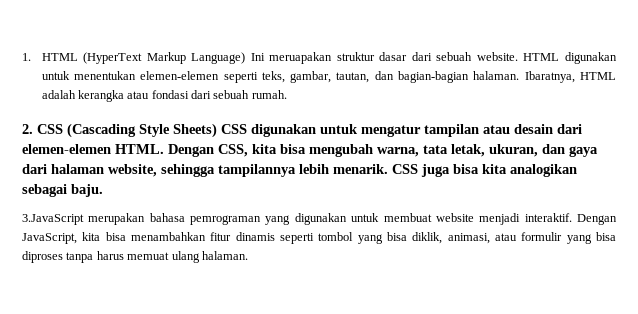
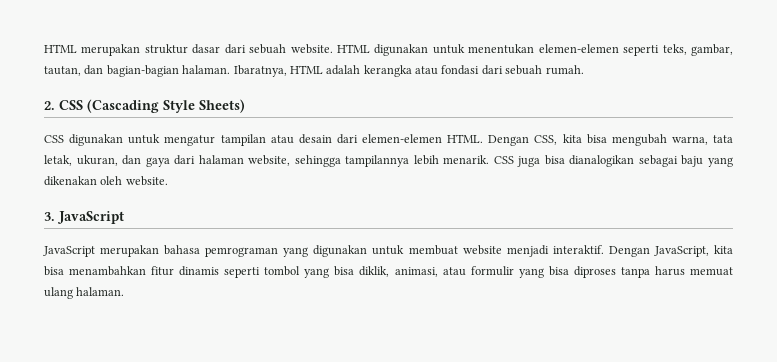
- 1. HTML (HyperText Markup Language) Ini meruapakan struktur dasar dari sebuah website.
+ HTML merupakan struktur dasar dari sebuah website.
- 2. CSS (Cascading Style Sheets) CSS digunakan untuk mengatur tampilan atau desain dari elemen-elemen HTML.
+ 2. CSS (Cascading Style Sheets)
+ CSS digunakan untuk mengatur tampilan atau desain dari elemen-elemen HTML.
- CSS juga bisa kita analogikan sebagai baju.
- 3.JavaScript merupakan bahasa pemrograman yang digunakan untuk membuat website menjadi interaktif.
+ CSS juga bisa dianalogikan sebagai baju yang dikenakan oleh website.
+ 3. JavaScript
+ JavaScript merupakan bahasa pemrograman yang digunakan untuk membuat website menjadi interaktif.

